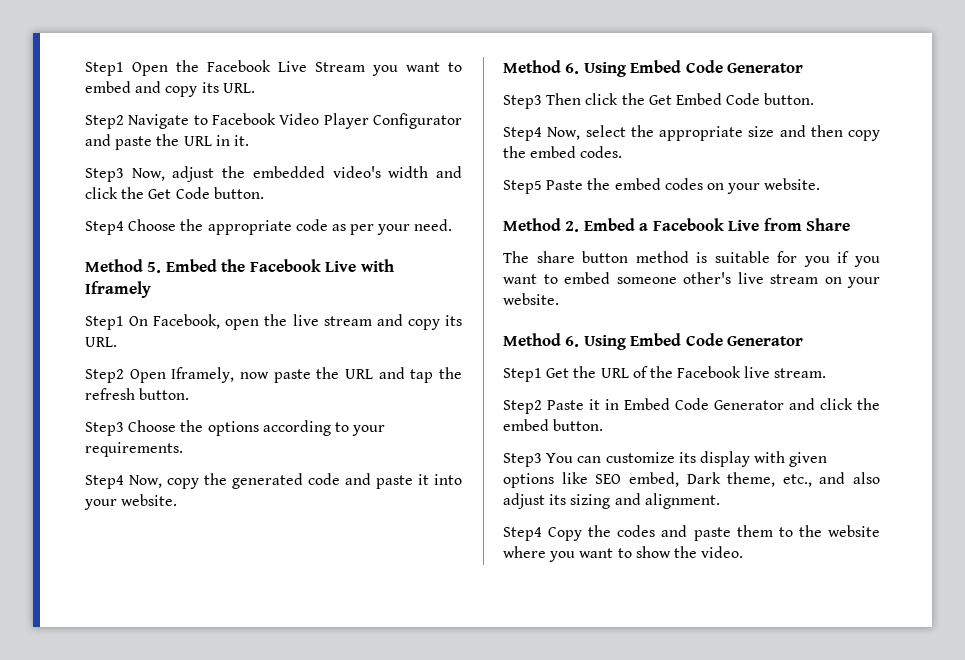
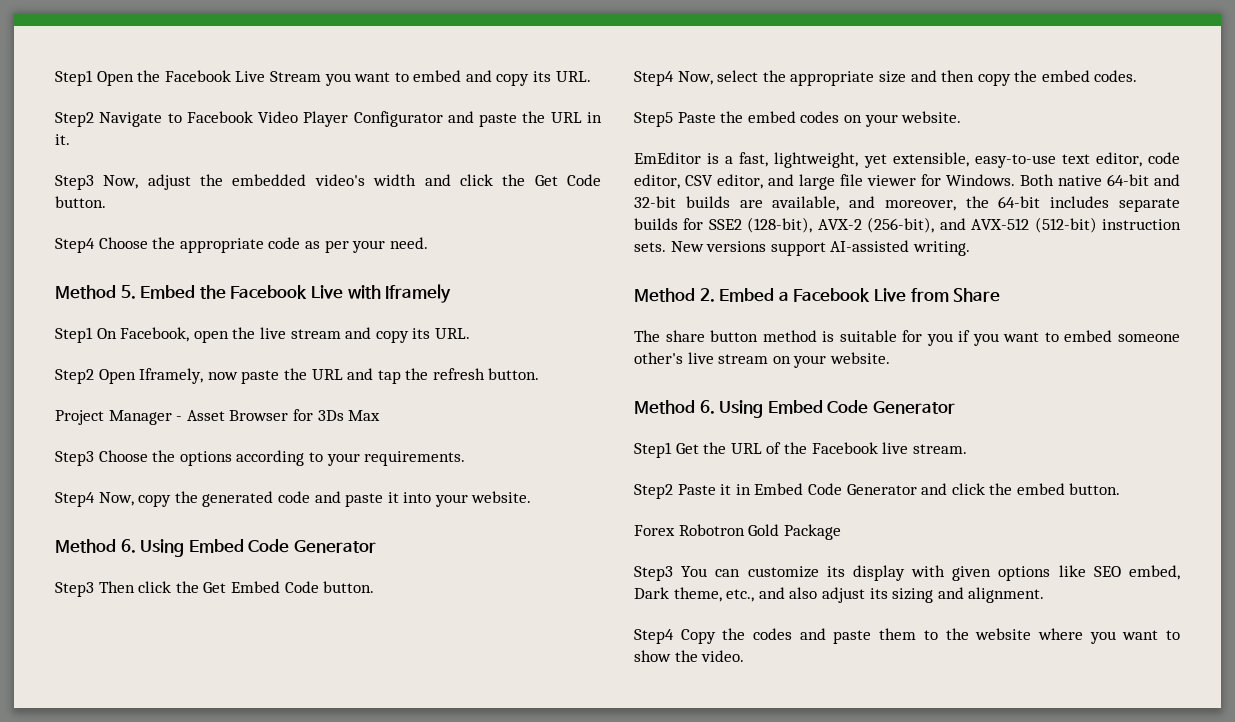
+ Project Manager - Asset Browser for 3Ds Max
+ EmEditor is a fast, lightweight, yet extensible, easy-to-use text editor, code editor, CSV editor, and large file viewer for Windows. Both native 64-bit and 32-bit builds are available, and moreover, the 64-bit includes separate builds for SSE2 (128-bit), AVX-2 (256-bit), and AVX-512 (512-bit) instruction sets. New versions support AI-assisted writing.
+ Forex Robotron Gold Package

